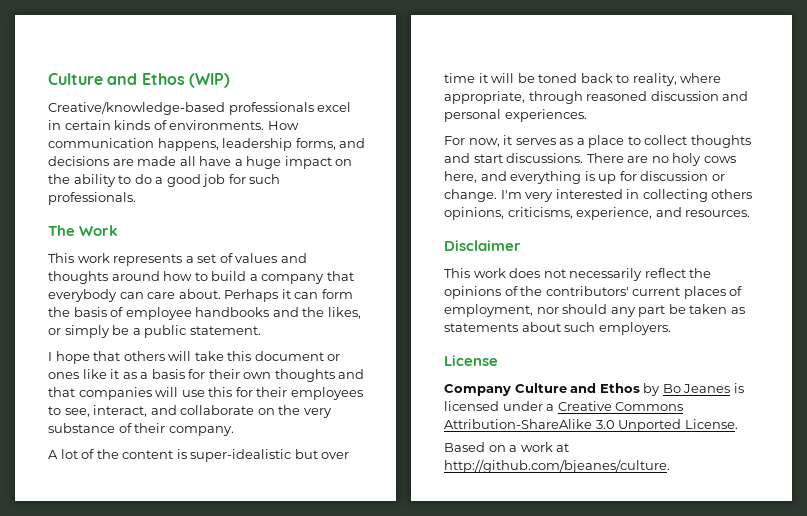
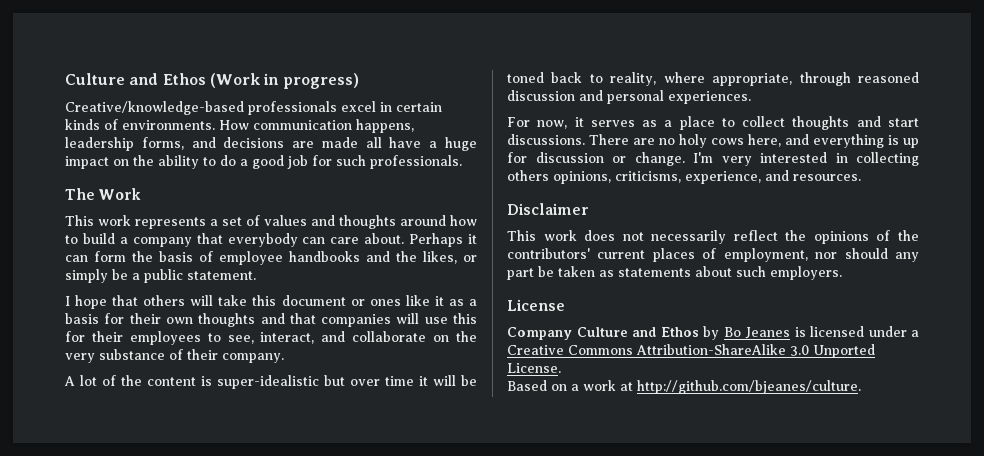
- Culture and Ethos (WIP)
+ Culture and Ethos (Work in progress)

